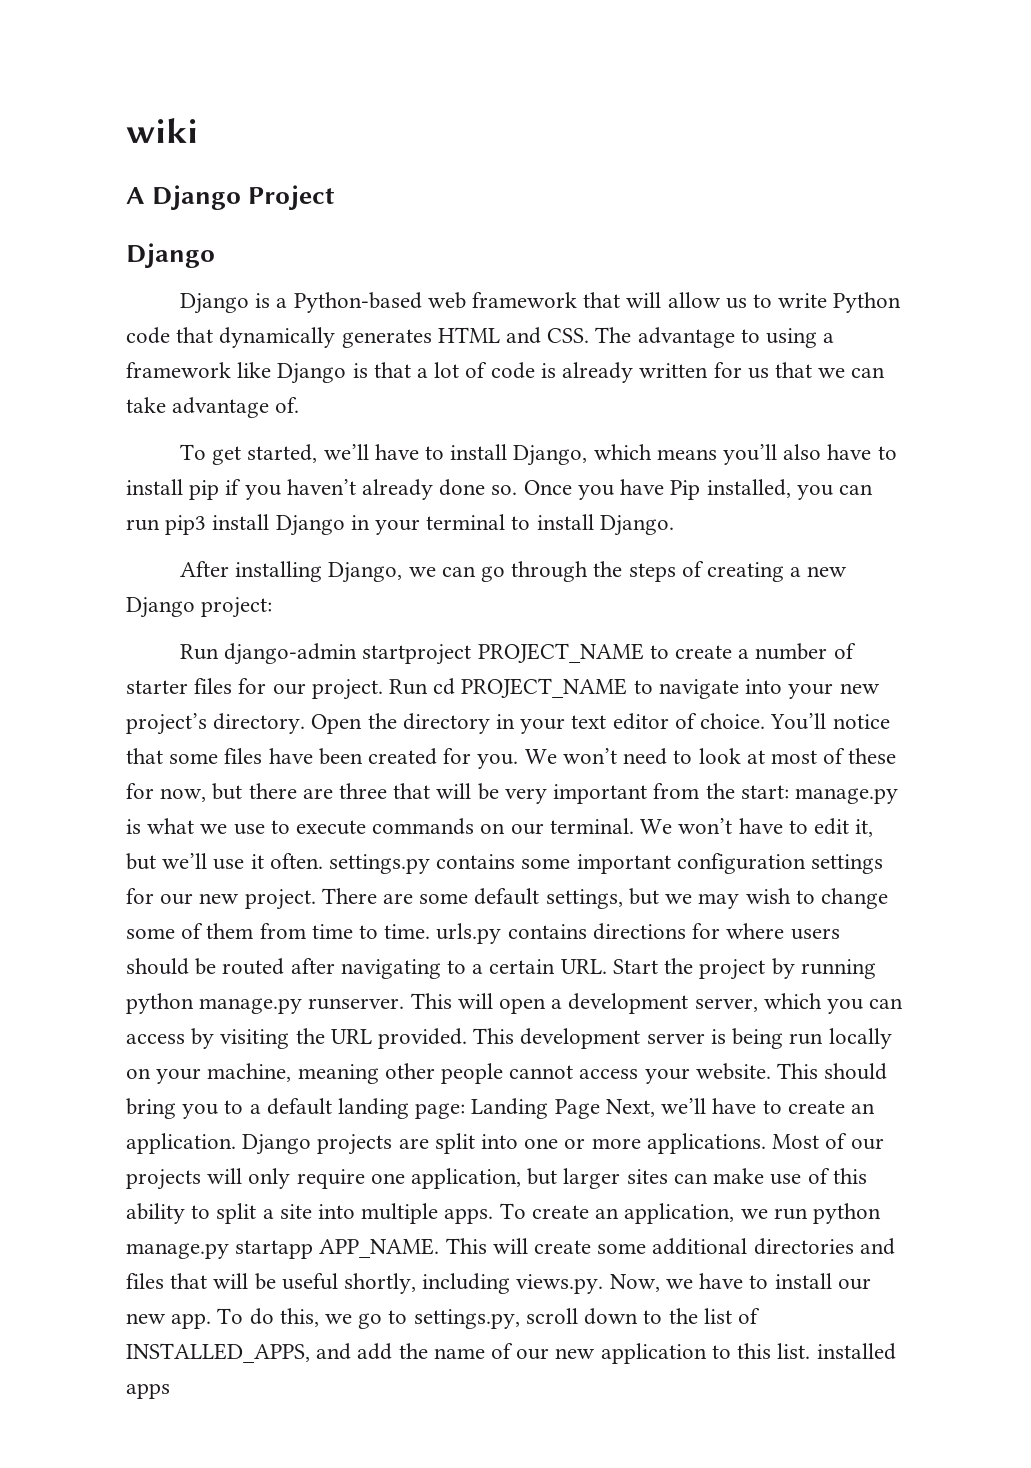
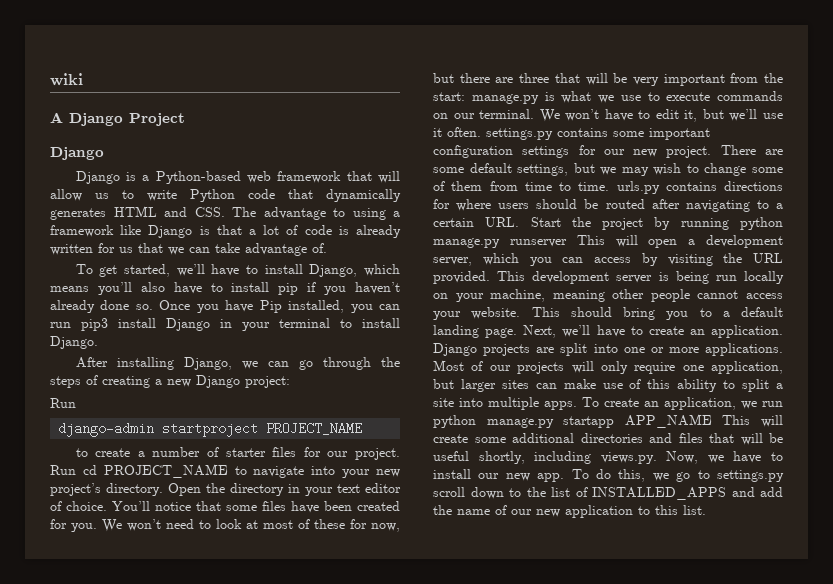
  After installing Django, we can go through the steps of creating a new Django project:
- Run django-admin startproject PROJECT_NAME to create a number of starter files for our project.
+ Run
+ django-admin startproject PROJECT_NAME
+ to create a number of starter files for our project.
- There are some default settings, but we may wish to change some of them from time to time. urls.py contains directions for where users should be routed after navigating to a certain URL. Start the project by running python manage.py runserver. This will open a development server, which you can access by visiting the URL provided.
+ There are some default settings, but we may wish to change some of them from time to time. urls.py contains directions for where users should be routed after navigating to a certain URL. Start the project by running python manage.py runserver This will open a development server, which you can access by visiting the URL provided.
- This should bring you to a default landing page: Landing Page Next, we’ll have to create an application.
+ This should bring you to a default landing page. Next, we’ll have to create an application.
- To create an application, we run python manage.py startapp APP_NAME. This will create some additional directories and files that will be useful shortly, including views.py. Now, we have to install our new app.
+ To create an application, we run python manage.py startapp APP_NAME This will create some additional directories and files that will be useful shortly, including views.py. Now, we have to install our new app.
- To do this, we go to settings.py, scroll down to the list of INSTALLED_APPS, and add the name of our new application to this list. installed apps
+ To do this, we go to settings.py scroll down to the list of INSTALLED_APPS and add the name of our new application to this list.

